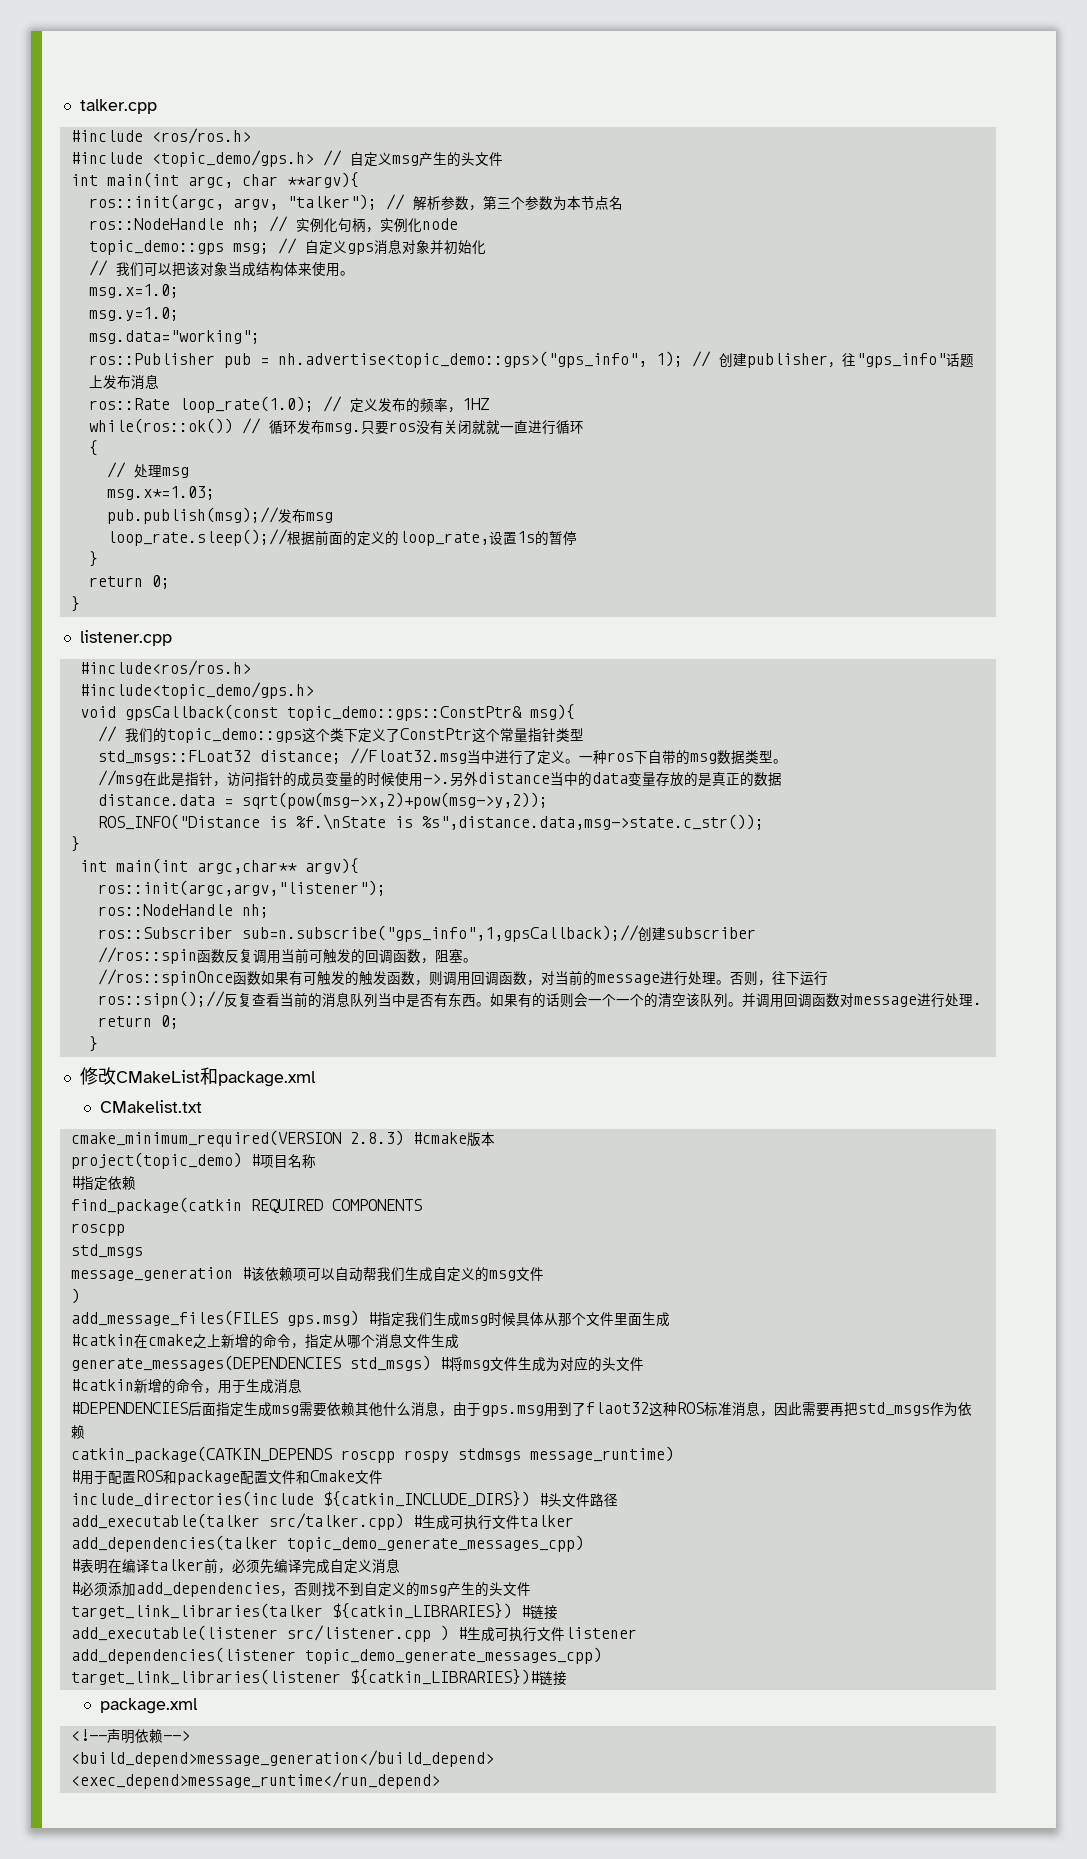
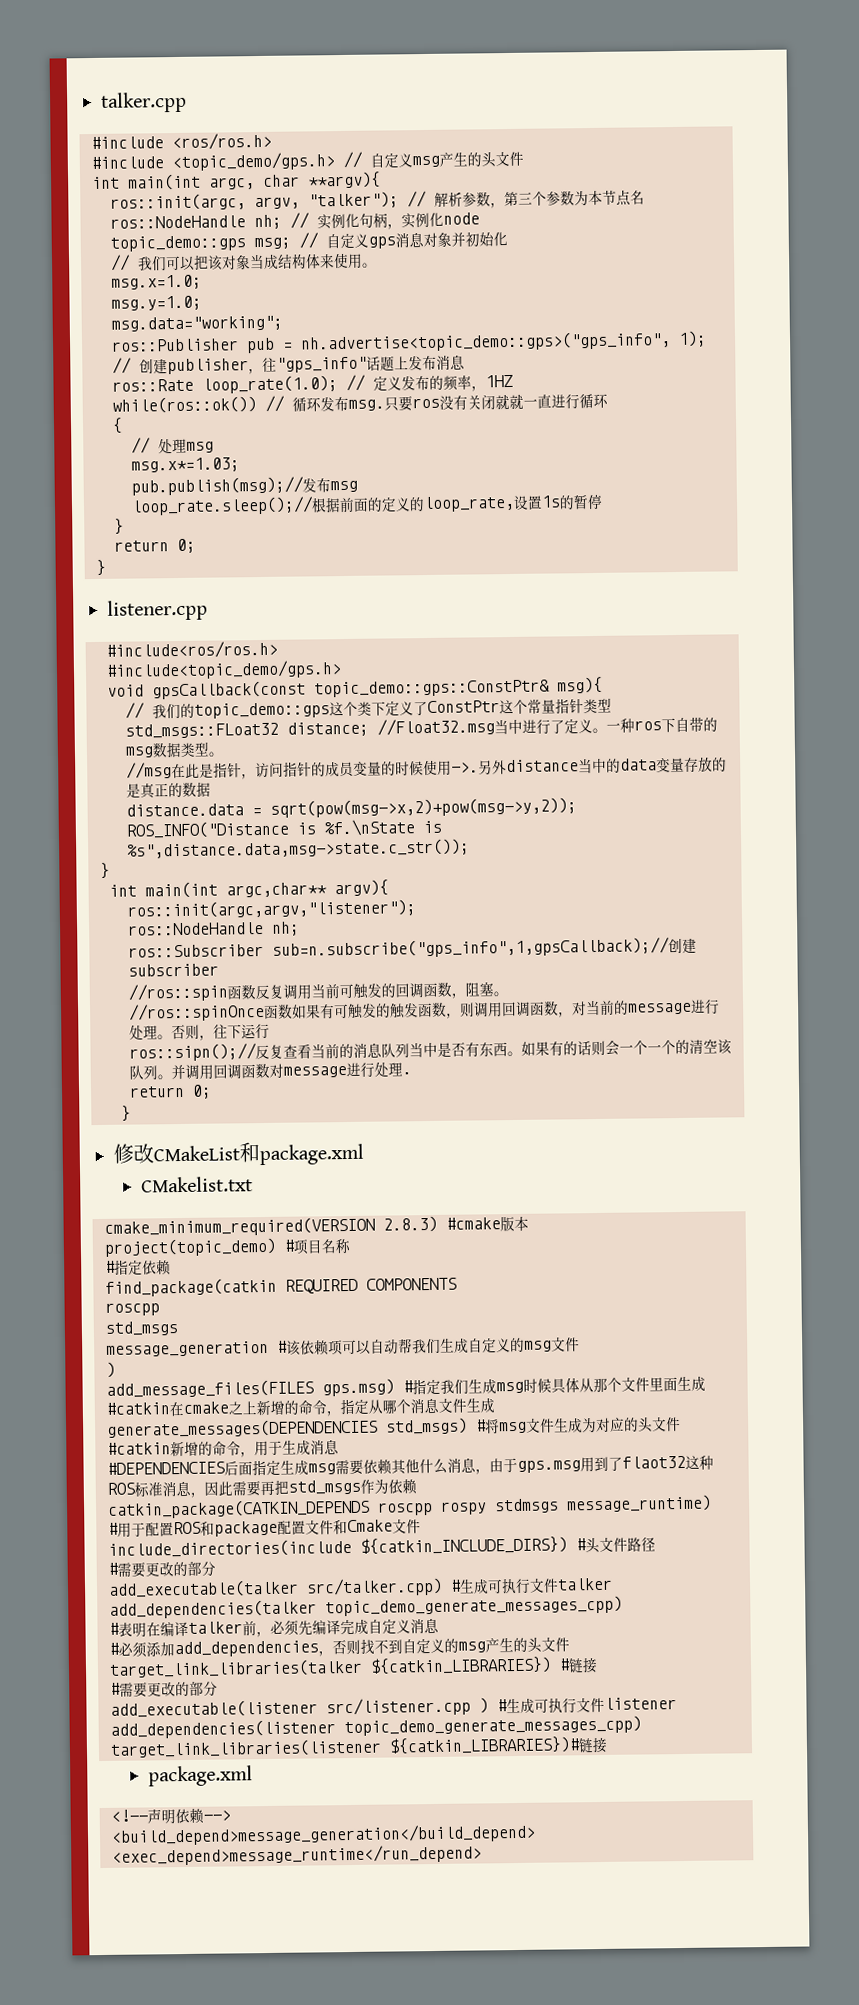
  include_directories(include ${catkin_INCLUDE_DIRS}) #头文件路径
+ #需要更改的部分
  target_link_libraries(talker ${catkin_LIBRARIES}) #链接
+ #需要更改的部分

